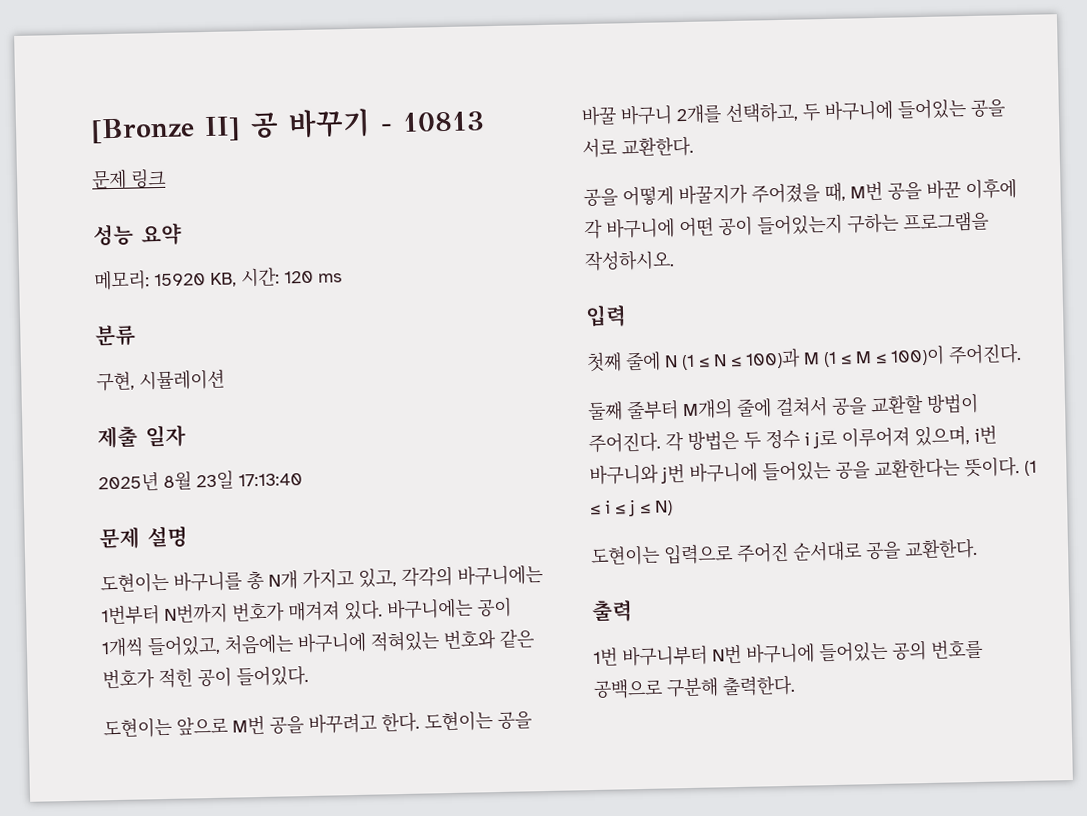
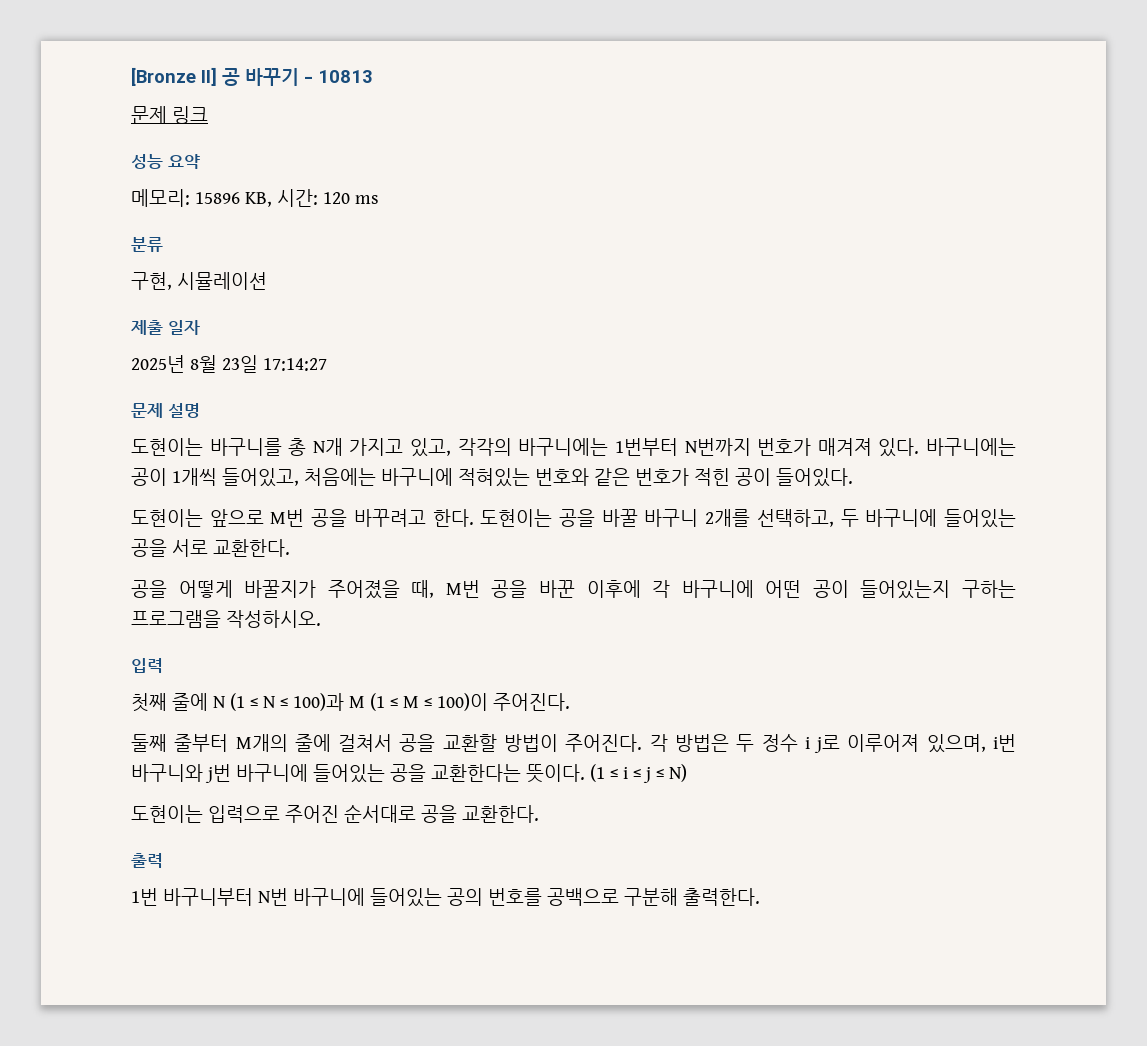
- 메모리: 15920 KB, 시간: 120 ms
+ 메모리: 15896 KB, 시간: 120 ms
- 2025년 8월 23일 17:13:40
+ 2025년 8월 23일 17:14:27

